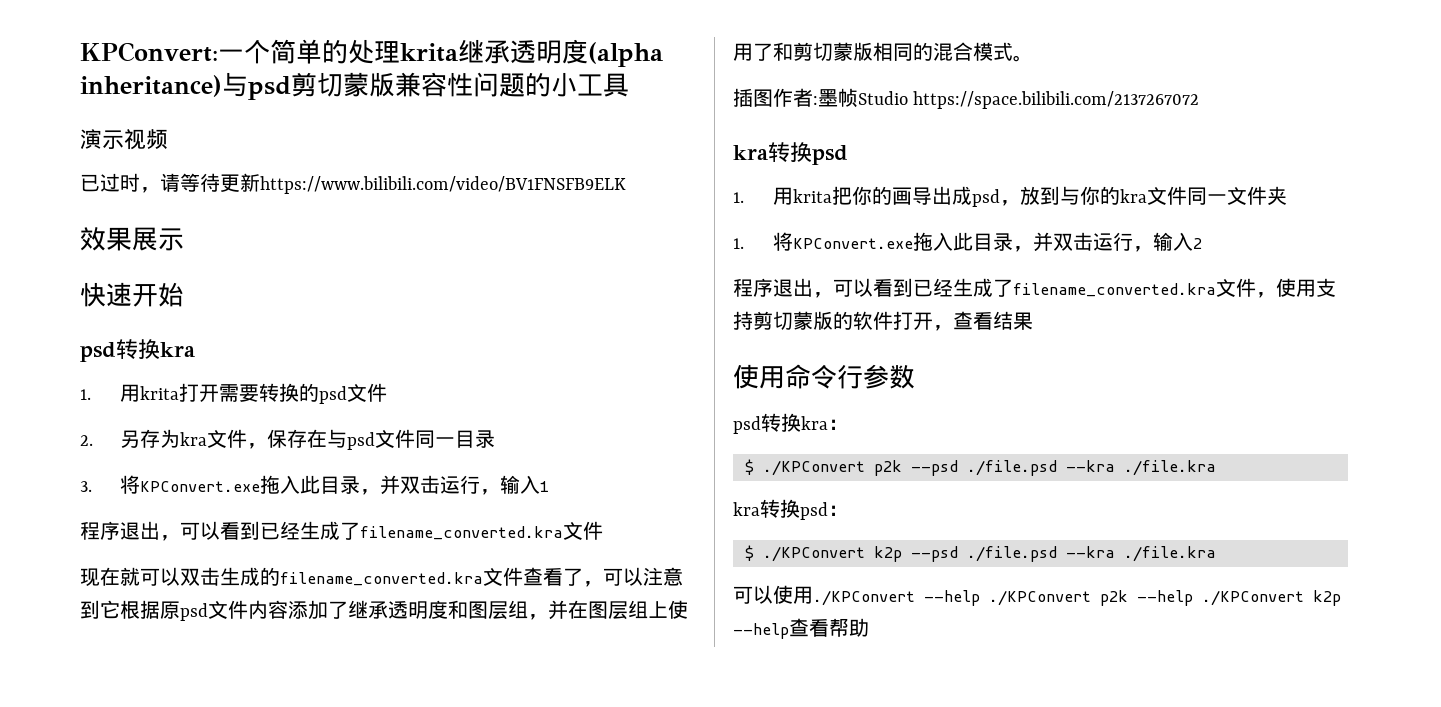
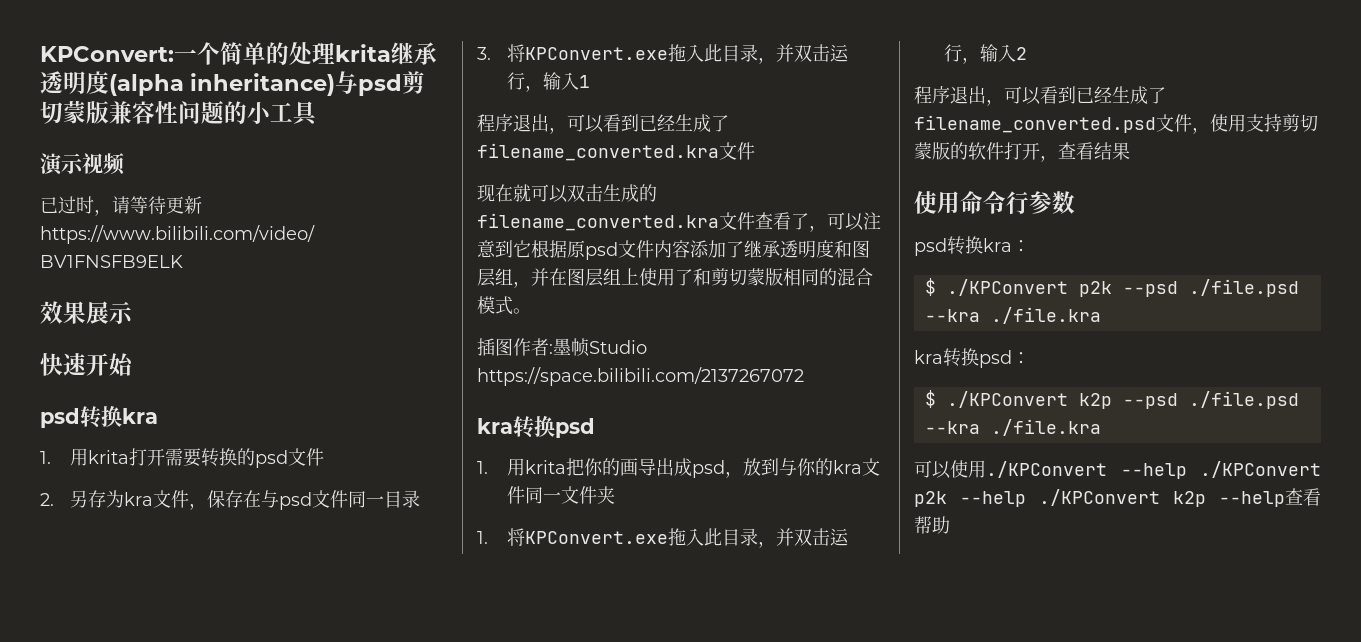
- 程序退出，可以看到已经生成了filename_converted.kra文件，使用支持剪切蒙版的软件打开，查看结果
+ 程序退出，可以看到已经生成了filename_converted.psd文件，使用支持剪切蒙版的软件打开，查看结果

